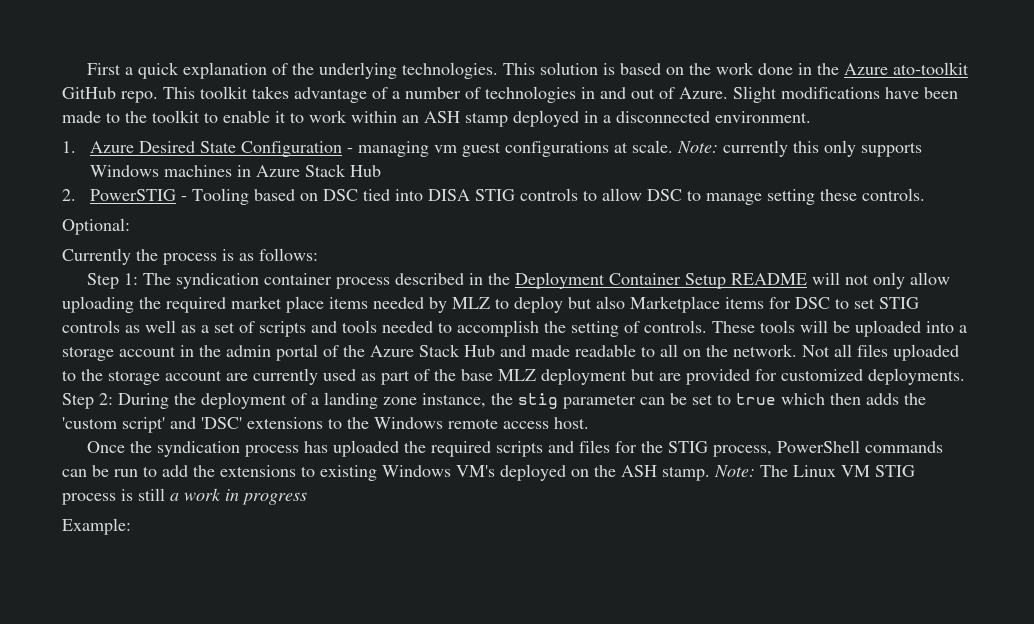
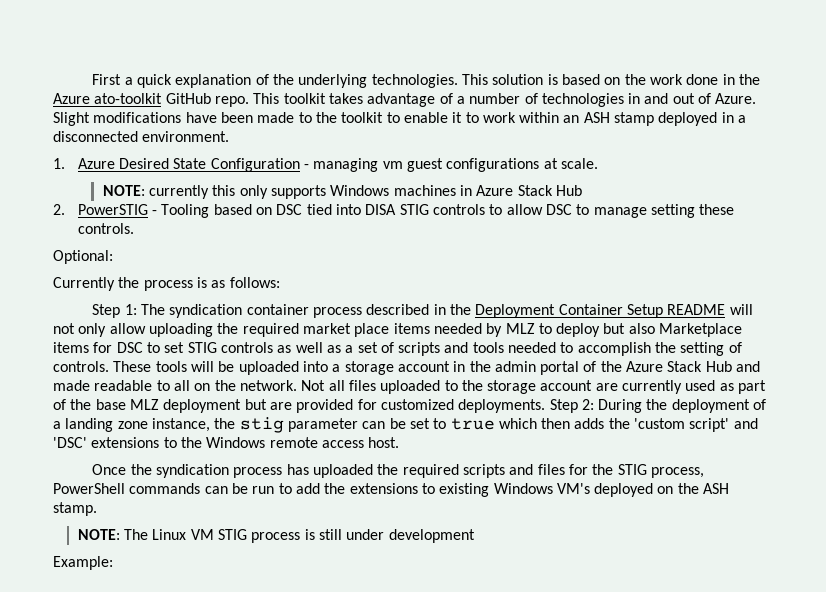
- 1. Azure Desired State Configuration - managing vm guest configurations at scale. Note: currently this only supports Windows machines in Azure Stack Hub
+ 1. Azure Desired State Configuration - managing vm guest configurations at scale.
+ NOTE: currently this only supports Windows machines in Azure Stack Hub
- Once the syndication process has uploaded the required scripts and files for the STIG process, PowerShell commands can be run to add the extensions to existing Windows VM's deployed on the ASH stamp. Note: The Linux VM STIG process is still a work in progress
+ Once the syndication process has uploaded the required scripts and files for the STIG process, PowerShell commands can be run to add the extensions to existing Windows VM's deployed on the ASH stamp.
+ NOTE: The Linux VM STIG process is still under development

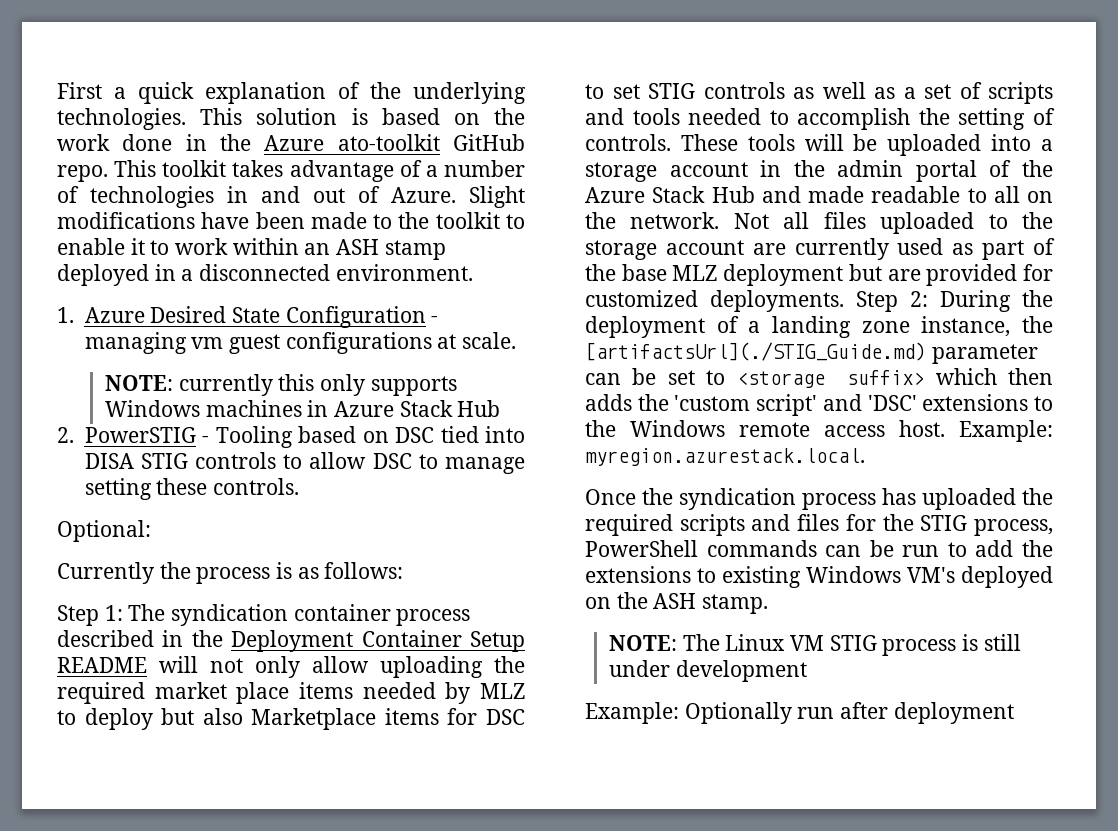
- Step 2: During the deployment of a landing zone instance, the stig parameter can be set to true which then adds the 'custom script' and 'DSC' extensions to the Windows remote access host.
+ Step 2: During the deployment of a landing zone instance, the [artifactsUrl](./STIG_Guide.md) parameter can be set to <storage suffix> which then adds the 'custom script' and 'DSC' extensions to the Windows remote access host. Example: myregion.azurestack.local.
- Example:
+ Example: Optionally run after deployment

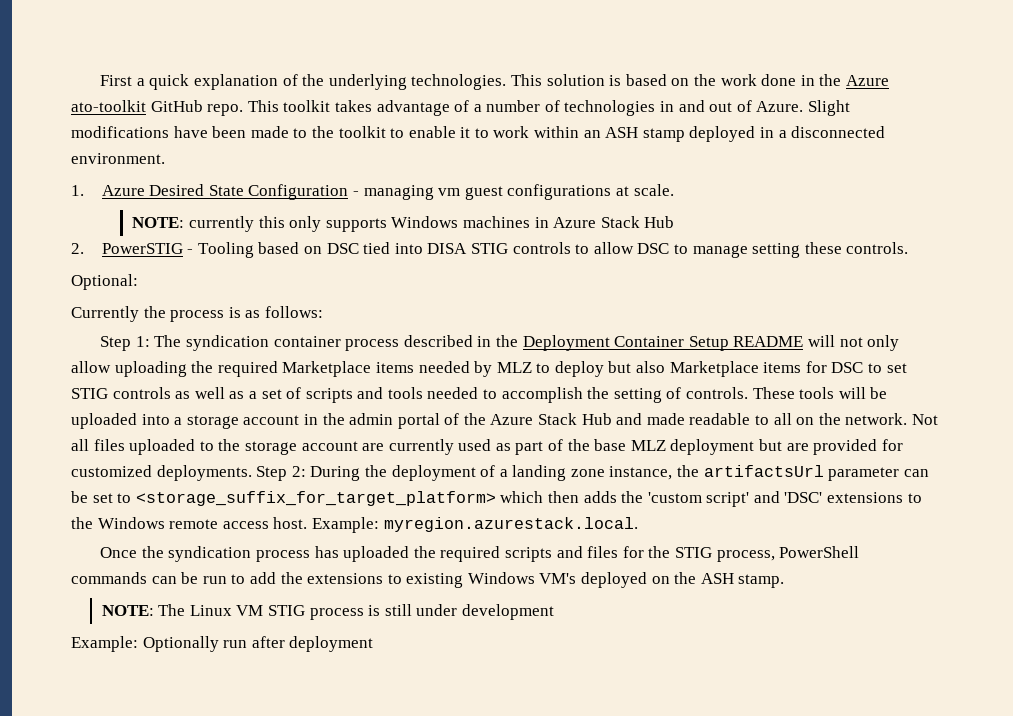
- Step 1: The syndication container process described in the Deployment Container Setup README will not only allow uploading the required market place items needed by MLZ to deploy but also Marketplace items for DSC to set STIG controls as well as a set of scripts and tools needed to accomplish the setting of controls.
+ Step 1: The syndication container process described in the Deployment Container Setup README will not only allow uploading the required Marketplace items needed by MLZ to deploy but also Marketplace items for DSC to set STIG controls as well as a set of scripts and tools needed to accomplish the setting of controls.
- Step 2: During the deployment of a landing zone instance, the [artifactsUrl](./STIG_Guide.md) parameter can be set to <storage suffix> which then adds the 'custom script' and 'DSC' extensions to the Windows remote access host.
+ Step 2: During the deployment of a landing zone instance, the artifactsUrl parameter can be set to <storage_suffix_for_target_platform> which then adds the 'custom script' and 'DSC' extensions to the Windows remote access host.

